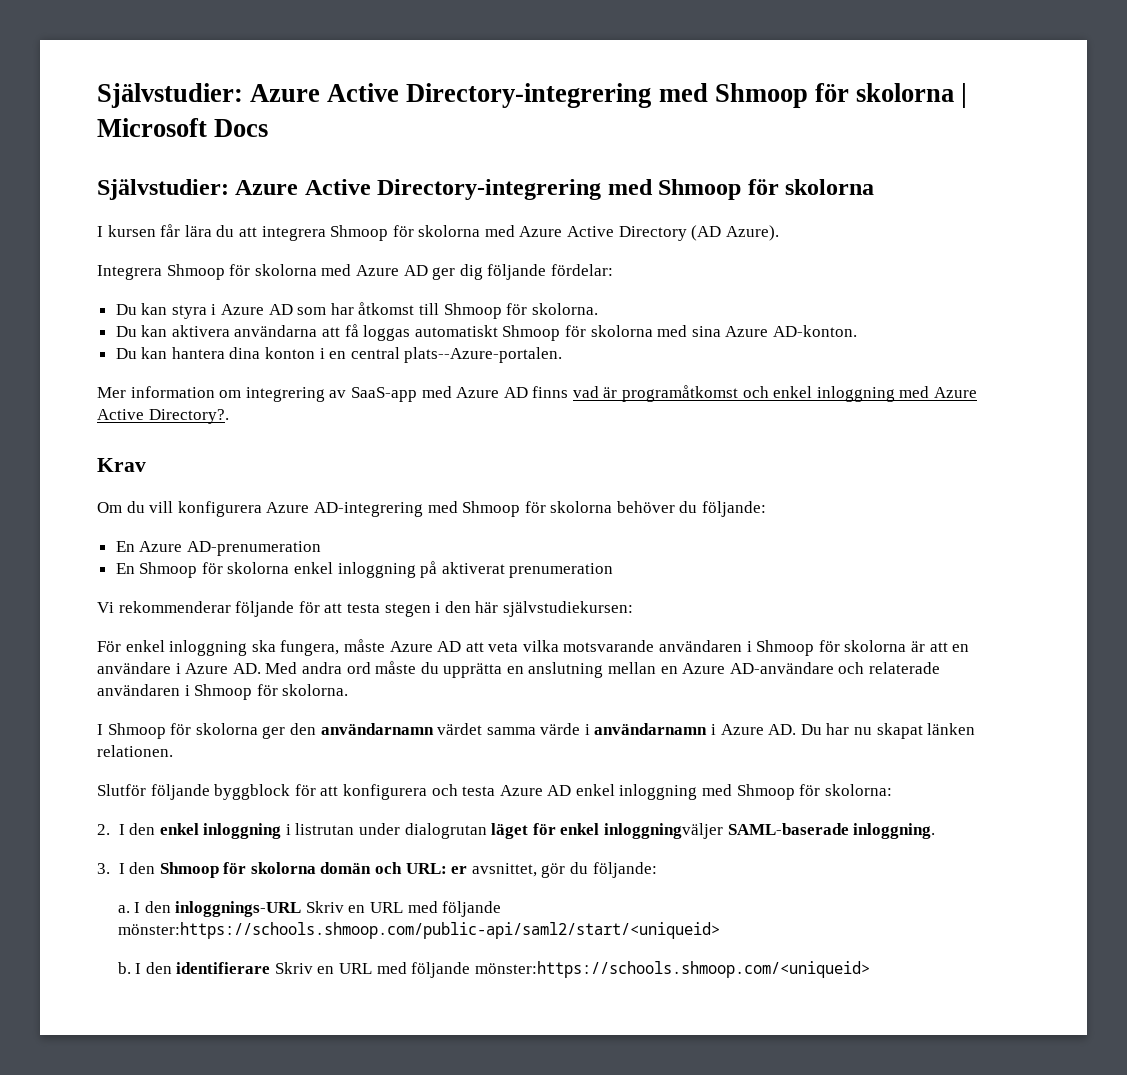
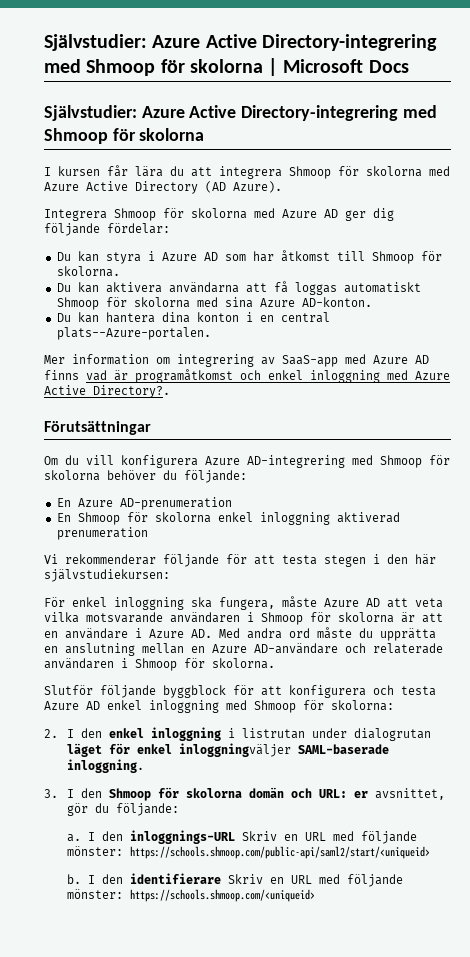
- Krav
+ Förutsättningar
- En Shmoop för skolorna enkel inloggning på aktiverat prenumeration
+ En Shmoop för skolorna enkel inloggning aktiverad prenumeration
- I Shmoop för skolorna ger den användarnamn värdet samma värde i användarnamn i Azure AD. Du har nu skapat länken relationen.
- I den inloggnings-URL Skriv en URL med följande mönster:https://schools.shmoop.com/public-api/saml2/start/<uniqueid>
+ I den inloggnings-URL Skriv en URL med följande mönster: https://schools.shmoop.com/public-api/saml2/start/<uniqueid>
- I den identifierare Skriv en URL med följande mönster:https://schools.shmoop.com/<uniqueid>
+ I den identifierare Skriv en URL med följande mönster: https://schools.shmoop.com/<uniqueid>

